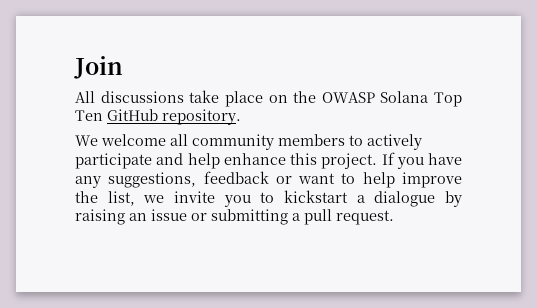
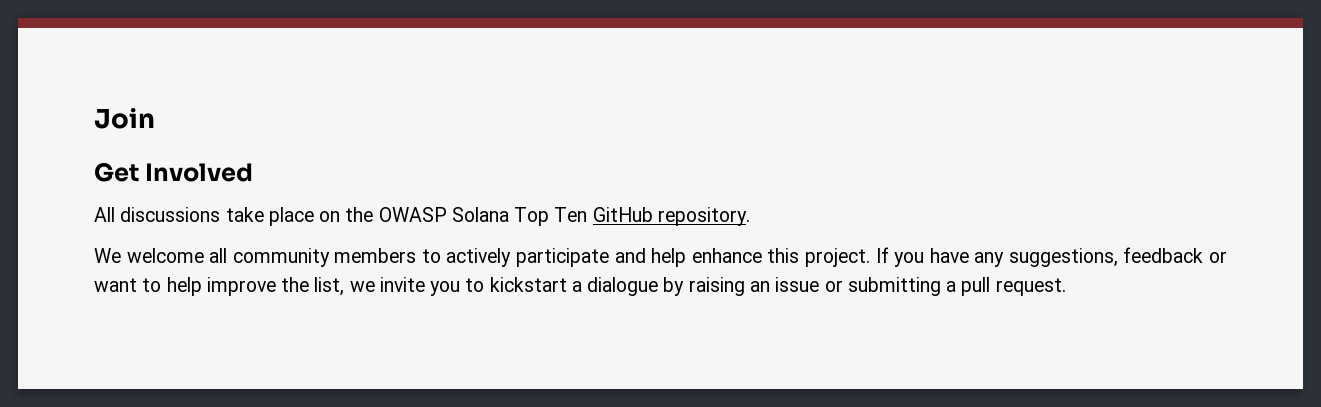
+ Get Involved

